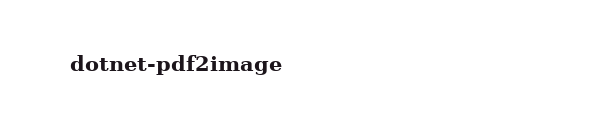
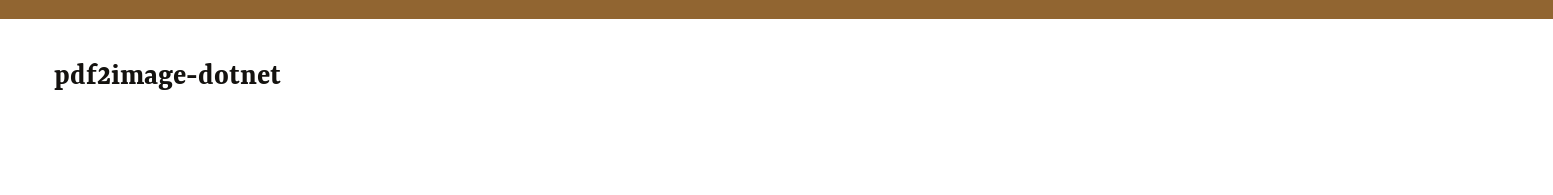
- dotnet-pdf2image
+ pdf2image-dotnet

